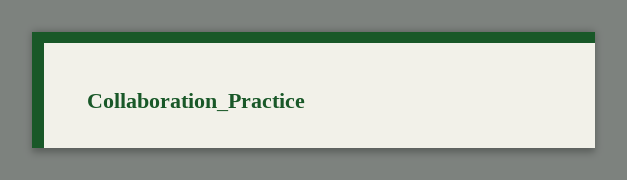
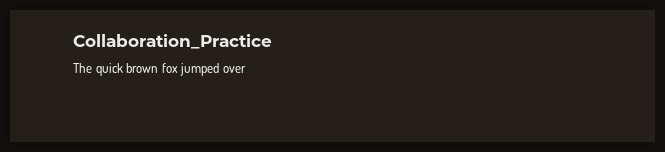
+ The quick brown fox jumped over

